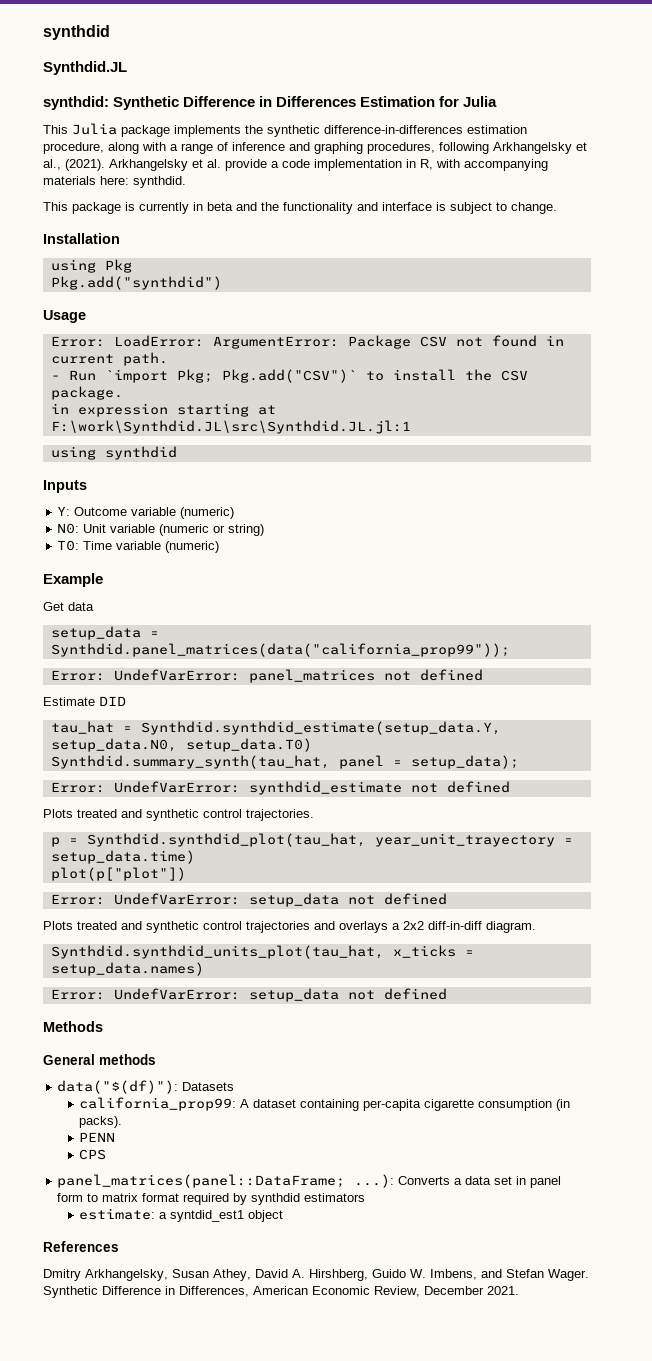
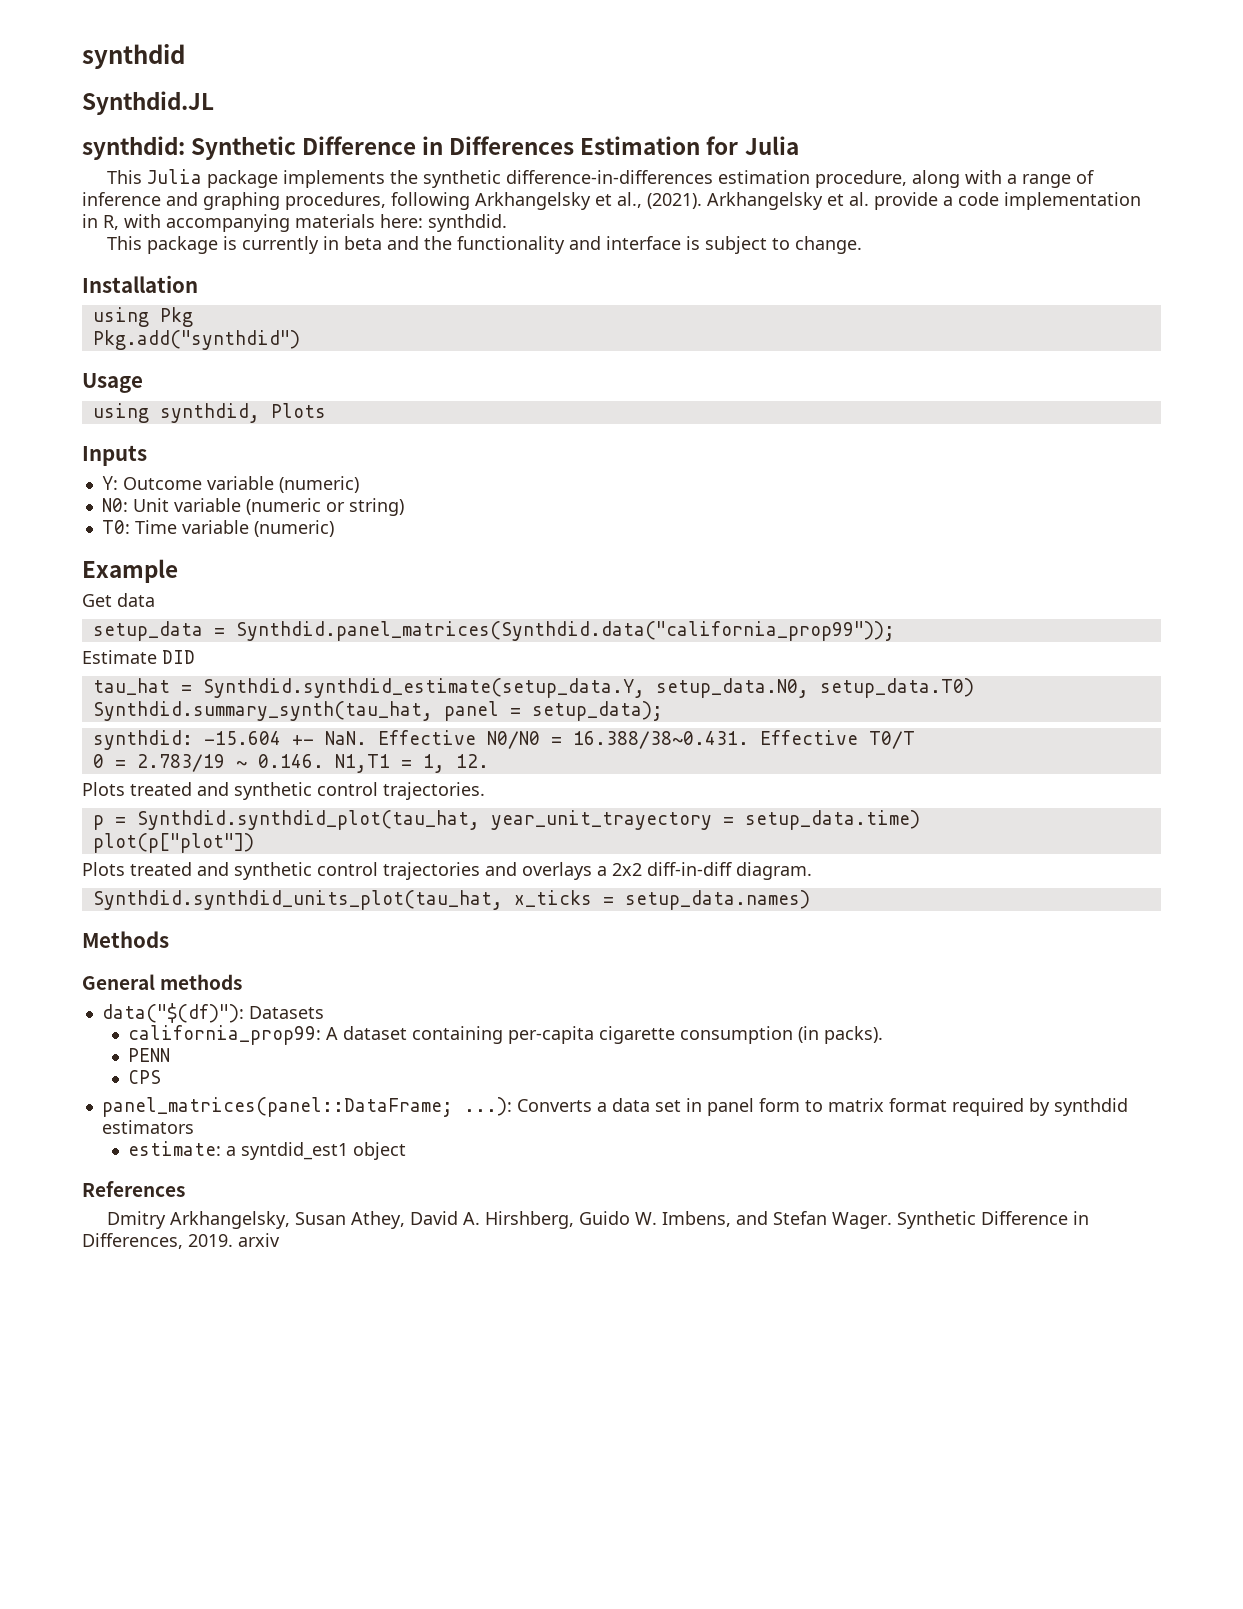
- Error: LoadError: ArgumentError: Package CSV not found in current path.
- - Run `import Pkg; Pkg.add("CSV")` to install the CSV package.
- in expression starting at F:\work\Synthdid.JL\src\Synthdid.JL.jl:1
- using synthdid
+ using synthdid, Plots
- setup_data = Synthdid.panel_matrices(data("california_prop99"));
- Error: UndefVarError: panel_matrices not defined
+ setup_data = Synthdid.panel_matrices(Synthdid.data("california_prop99"));
- Error: UndefVarError: synthdid_estimate not defined
+ synthdid: -15.604 +- NaN. Effective N0/N0 = 16.388/38~0.431. Effective T0/T
+ 0 = 2.783/19 ~ 0.146. N1,T1 = 1, 12.
  plot(p["plot"])
- Error: UndefVarError: setup_data not defined
  Synthdid.synthdid_units_plot(tau_hat, x_ticks = setup_data.names)
- Error: UndefVarError: setup_data not defined
- Synthetic Difference in Differences, American Economic Review, December 2021.
+ Synthetic Difference in Differences, 2019. arxiv

